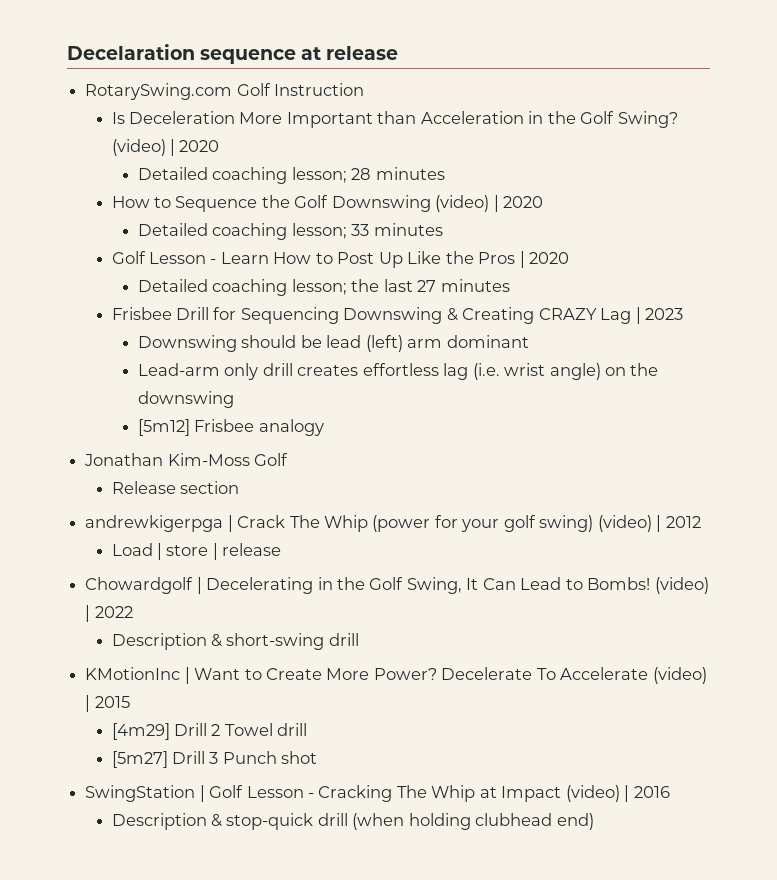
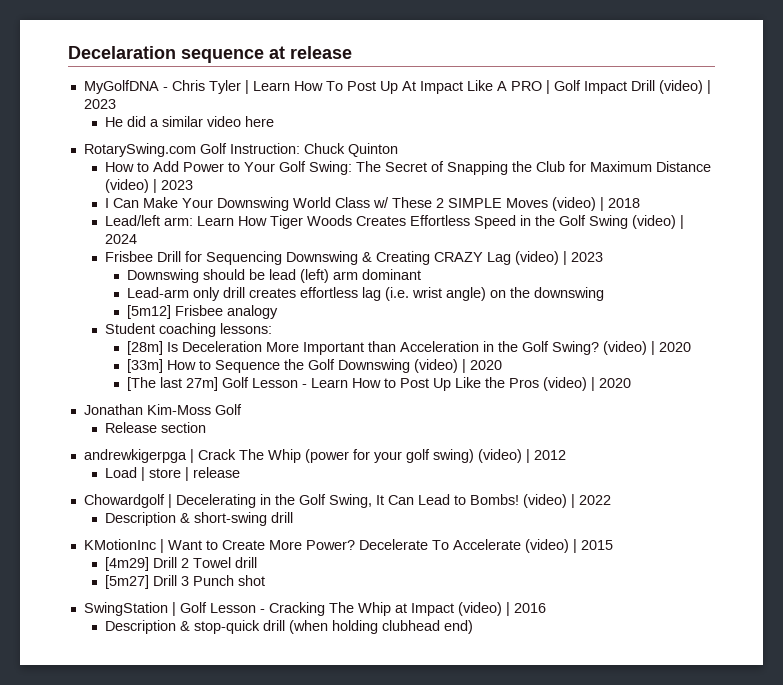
- RotarySwing.com Golf Instruction
- Is Deceleration More Important than Acceleration in the Golf Swing? (video) | 2020
- Detailed coaching lesson; 28 minutes
- How to Sequence the Golf Downswing (video) | 2020
- Detailed coaching lesson; 33 minutes
- Golf Lesson - Learn How to Post Up Like the Pros | 2020
- Detailed coaching lesson; the last 27 minutes
+ MyGolfDNA - Chris Tyler | Learn How To Post Up At Impact Like A PRO | Golf Impact Drill (video) | 2023
+ He did a similar video here
+ RotarySwing.com Golf Instruction: Chuck Quinton
+ How to Add Power to Your Golf Swing: The Secret of Snapping the Club for Maximum Distance (video) | 2023
+ I Can Make Your Downswing World Class w/ These 2 SIMPLE Moves (video) | 2018
+ Lead/left arm: Learn How Tiger Woods Creates Effortless Speed in the Golf Swing (video) | 2024
- Frisbee Drill for Sequencing Downswing & Creating CRAZY Lag | 2023
+ Frisbee Drill for Sequencing Downswing & Creating CRAZY Lag (video) | 2023
+ Student coaching lessons:
+ [28m] Is Deceleration More Important than Acceleration in the Golf Swing? (video) | 2020
+ [33m] How to Sequence the Golf Downswing (video) | 2020
+ [The last 27m] Golf Lesson - Learn How to Post Up Like the Pros (video) | 2020

